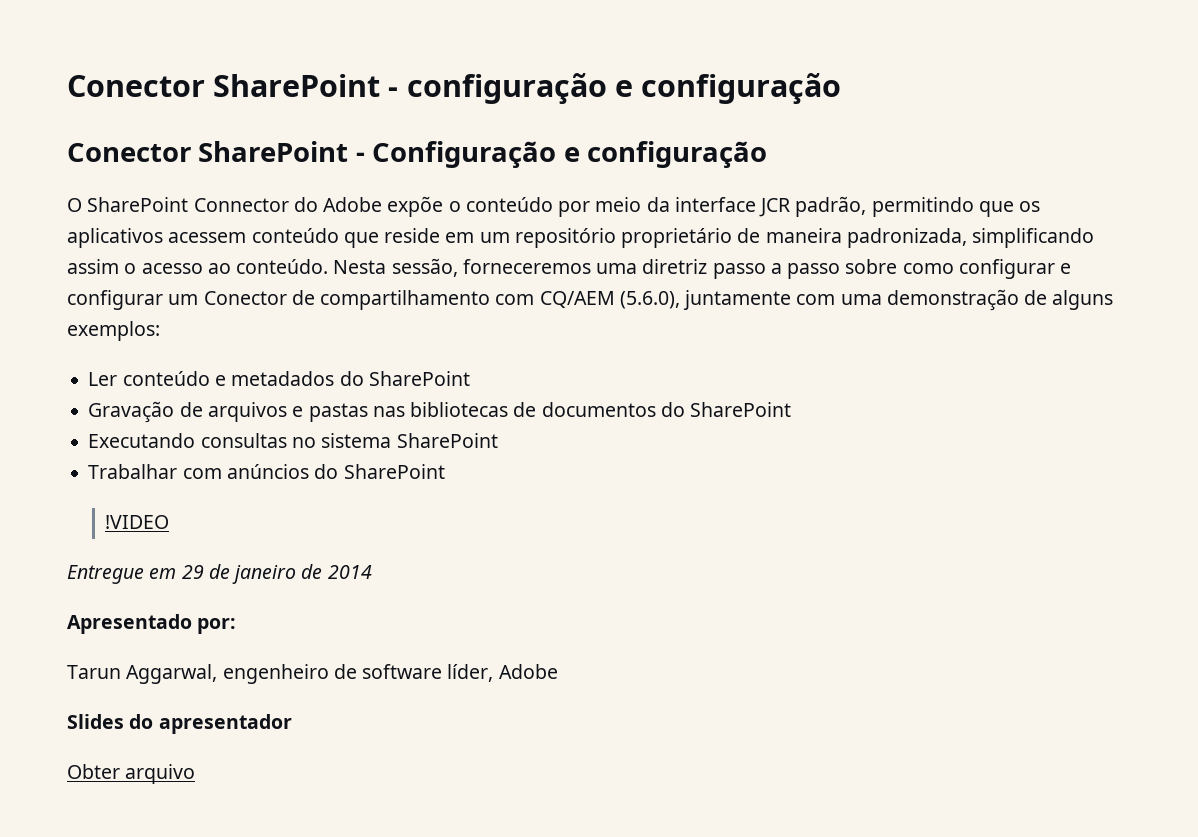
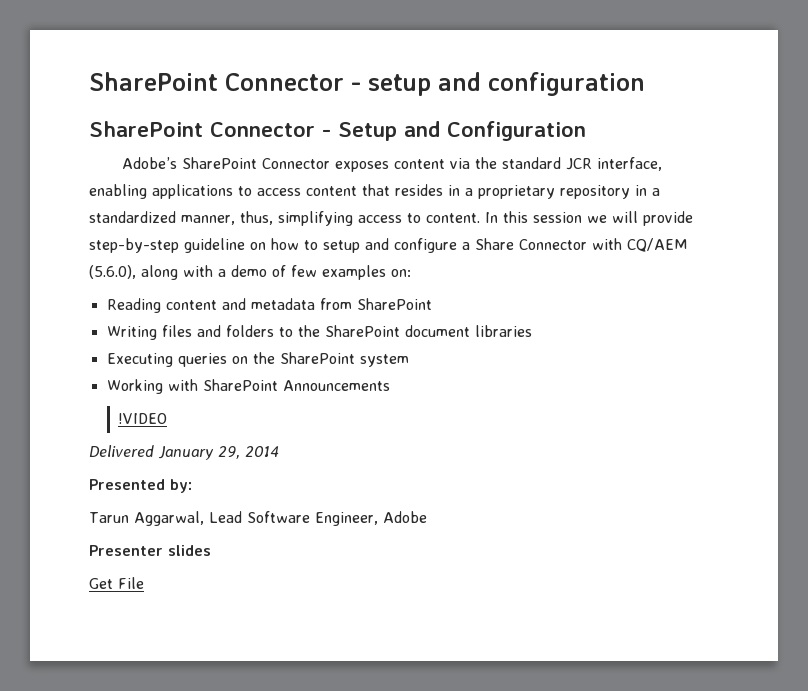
- Conector SharePoint - configuração e configuração
- Conector SharePoint - Configuração e configuração
- O SharePoint Connector do Adobe expõe o conteúdo por meio da interface JCR padrão, permitindo que os aplicativos acessem conteúdo que reside em um repositório proprietário de maneira padronizada, simplificando assim o acesso ao conteúdo. Nesta sessão, forneceremos uma diretriz passo a passo sobre como configurar e configurar um Conector de compartilhamento com CQ/AEM (5.6.0), juntamente com uma demonstração de alguns exemplos:
- Ler conteúdo e metadados do SharePoint
- Gravação de arquivos e pastas nas bibliotecas de documentos do SharePoint
- Executando consultas no sistema SharePoint
- Trabalhar com anúncios do SharePoint
+ SharePoint Connector - setup and configuration
+ SharePoint Connector - Setup and Configuration
+ Adobe’s SharePoint Connector exposes content via the standard JCR interface, enabling applications to access content that resides in a proprietary repository in a standardized manner, thus, simplifying access to content. In this session we will provide step-by-step guideline on how to setup and configure a Share Connector with CQ/AEM (5.6.0), along with a demo of few examples on:
+ Reading content and metadata from SharePoint
+ Writing files and folders to the SharePoint document libraries
+ Executing queries on the SharePoint system
+ Working with SharePoint Announcements
- Entregue em 29 de janeiro de 2014
+ Delivered January 29, 2014
- Apresentado por:
+ Presented by:
- Tarun Aggarwal, engenheiro de software líder, Adobe
- Slides do apresentador
- Obter arquivo
+ Tarun Aggarwal, Lead Software Engineer, Adobe
+ Presenter slides
+ Get File

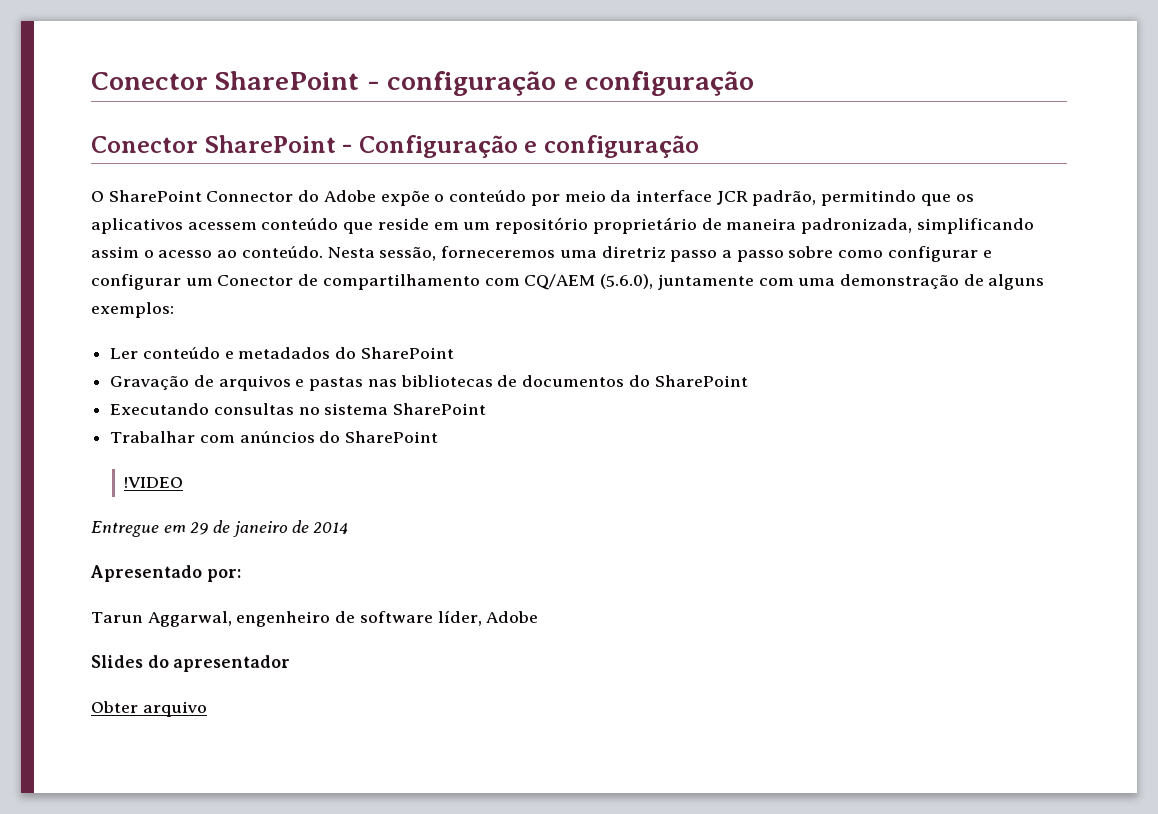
- SharePoint Connector - setup and configuration
- SharePoint Connector - Setup and Configuration
- Adobe’s SharePoint Connector exposes content via the standard JCR interface, enabling applications to access content that resides in a proprietary repository in a standardized manner, thus, simplifying access to content. In this session we will provide step-by-step guideline on how to setup and configure a Share Connector with CQ/AEM (5.6.0), along with a demo of few examples on:
- Reading content and metadata from SharePoint
- Writing files and folders to the SharePoint document libraries
- Executing queries on the SharePoint system
- Working with SharePoint Announcements
+ Conector SharePoint - configuração e configuração
+ Conector SharePoint - Configuração e configuração
+ O SharePoint Connector do Adobe expõe o conteúdo por meio da interface JCR padrão, permitindo que os aplicativos acessem conteúdo que reside em um repositório proprietário de maneira padronizada, simplificando assim o acesso ao conteúdo. Nesta sessão, forneceremos uma diretriz passo a passo sobre como configurar e configurar um Conector de compartilhamento com CQ/AEM (5.6.0), juntamente com uma demonstração de alguns exemplos:
+ Ler conteúdo e metadados do SharePoint
+ Gravação de arquivos e pastas nas bibliotecas de documentos do SharePoint
+ Executando consultas no sistema SharePoint
+ Trabalhar com anúncios do SharePoint
- Delivered January 29, 2014
+ Entregue em 29 de janeiro de 2014
- Presented by:
+ Apresentado por:
- Tarun Aggarwal, Lead Software Engineer, Adobe
- Presenter slides
- Get File
+ Tarun Aggarwal, engenheiro de software líder, Adobe
+ Slides do apresentador
+ Obter arquivo

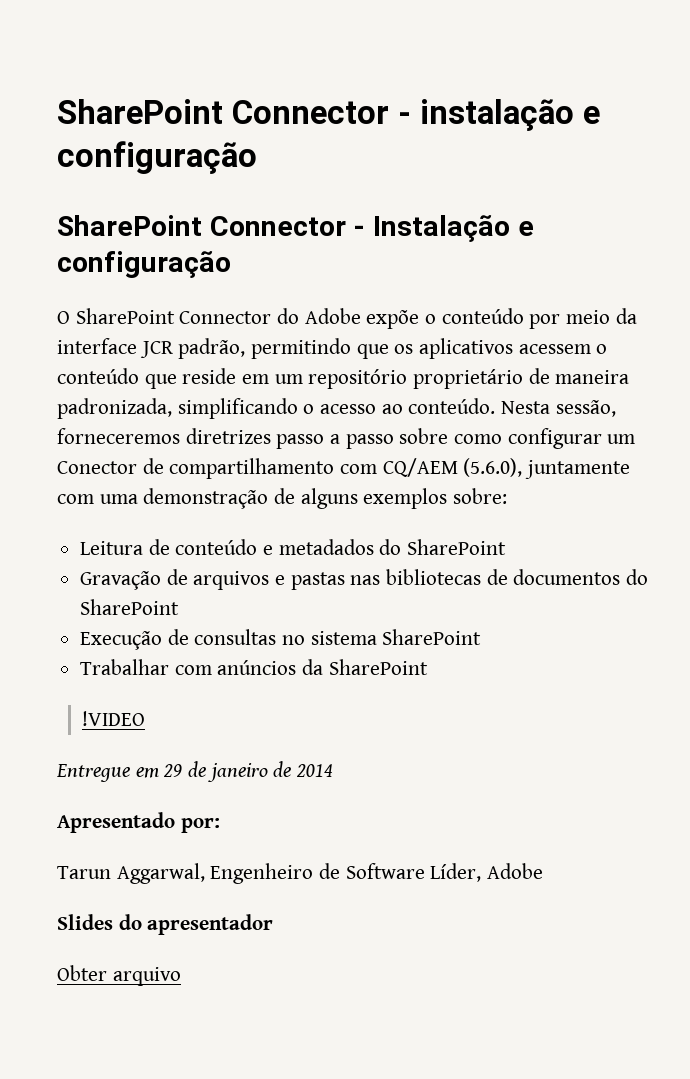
- Conector SharePoint - configuração e configuração
- Conector SharePoint - Configuração e configuração
+ SharePoint Connector - instalação e configuração
+ SharePoint Connector - Instalação e configuração
- O SharePoint Connector do Adobe expõe o conteúdo por meio da interface JCR padrão, permitindo que os aplicativos acessem conteúdo que reside em um repositório proprietário de maneira padronizada, simplificando assim o acesso ao conteúdo.
+ O SharePoint Connector do Adobe expõe o conteúdo por meio da interface JCR padrão, permitindo que os aplicativos acessem o conteúdo que reside em um repositório proprietário de maneira padronizada, simplificando o acesso ao conteúdo.
- Nesta sessão, forneceremos uma diretriz passo a passo sobre como configurar e configurar um Conector de compartilhamento com CQ/AEM (5.6.0), juntamente com uma demonstração de alguns exemplos:
- Ler conteúdo e metadados do SharePoint
+ Nesta sessão, forneceremos diretrizes passo a passo sobre como configurar um Conector de compartilhamento com CQ/AEM (5.6.0), juntamente com uma demonstração de alguns exemplos sobre:
+ Leitura de conteúdo e metadados do SharePoint
- Executando consultas no sistema SharePoint
+ Execução de consultas no sistema SharePoint
- Trabalhar com anúncios do SharePoint
+ Trabalhar com anúncios da SharePoint
- Tarun Aggarwal, engenheiro de software líder, Adobe
+ Tarun Aggarwal, Engenheiro de Software Líder, Adobe

